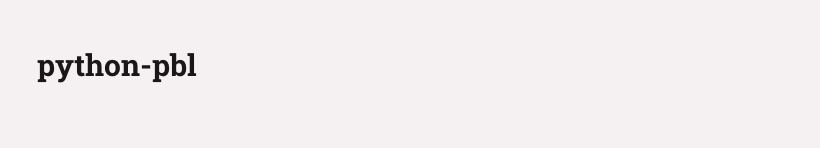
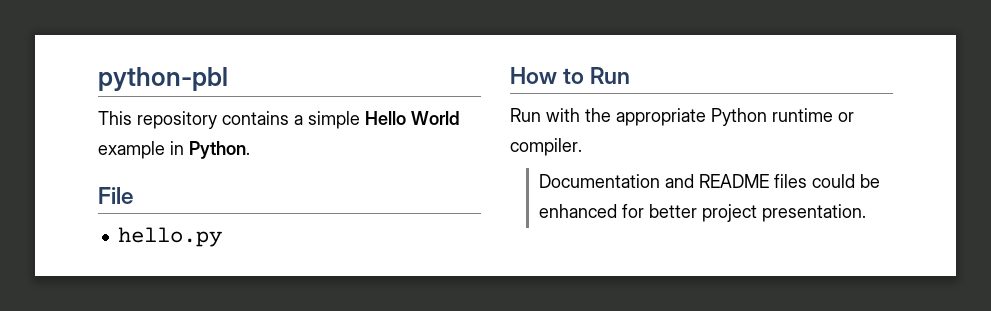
+ This repository contains a simple Hello World example in Python.
+ File
+ hello.py
+ How to Run
+ Run with the appropriate Python runtime or compiler.
+ Documentation and README files could be enhanced for better project presentation.

